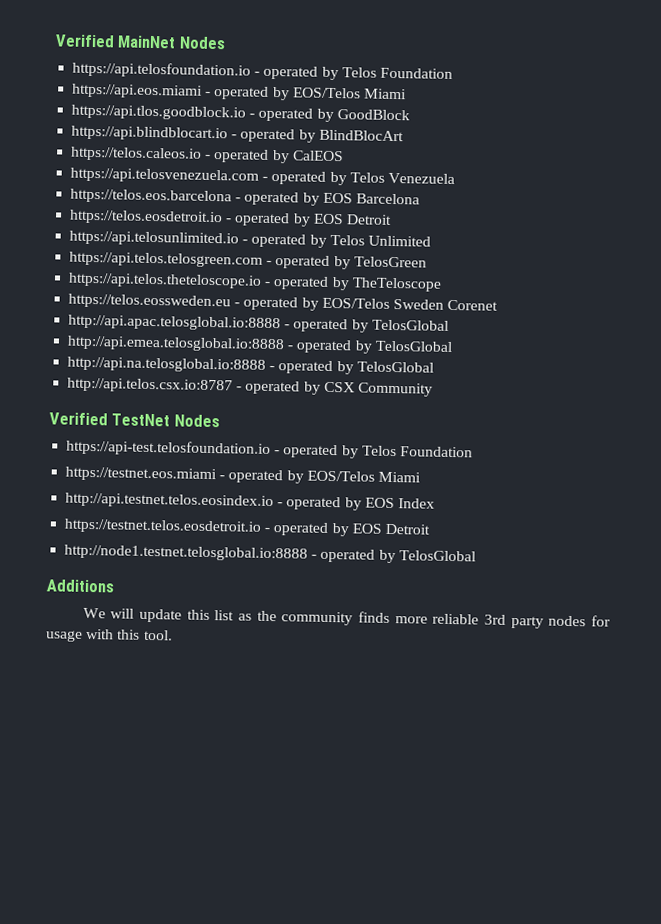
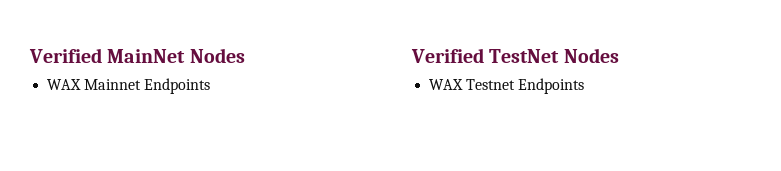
- https://api.telosfoundation.io - operated by Telos Foundation
- https://api.eos.miami - operated by EOS/Telos Miami
- https://api.tlos.goodblock.io - operated by GoodBlock
- https://api.blindblocart.io - operated by BlindBlocArt
- https://telos.caleos.io - operated by CalEOS
- https://api.telosvenezuela.com - operated by Telos Venezuela
- https://telos.eos.barcelona - operated by EOS Barcelona
- https://telos.eosdetroit.io - operated by EOS Detroit
- https://api.telosunlimited.io - operated by Telos Unlimited
- https://api.telos.telosgreen.com - operated by TelosGreen
- https://api.telos.theteloscope.io - operated by TheTeloscope
- https://telos.eossweden.eu - operated by EOS/Telos Sweden Corenet
- http://api.apac.telosglobal.io:8888 - operated by TelosGlobal
- http://api.emea.telosglobal.io:8888 - operated by TelosGlobal
- http://api.na.telosglobal.io:8888 - operated by TelosGlobal
- http://api.telos.csx.io:8787 - operated by CSX Community
+ WAX Mainnet Endpoints
  Verified TestNet Nodes
- https://api-test.telosfoundation.io - operated by Telos Foundation
- https://testnet.eos.miami - operated by EOS/Telos Miami
- http://api.testnet.telos.eosindex.io - operated by EOS Index
- https://testnet.telos.eosdetroit.io - operated by EOS Detroit
- http://node1.testnet.telosglobal.io:8888 - operated by TelosGlobal
- Additions
- We will update this list as the community finds more reliable 3rd party nodes for usage with this tool.
+ WAX Testnet Endpoints

